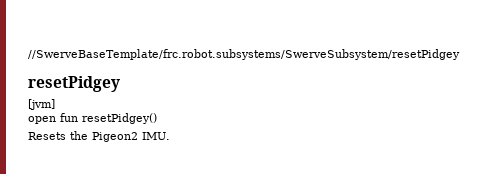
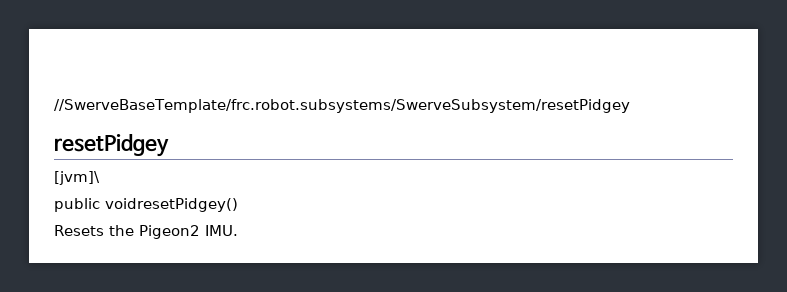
- [jvm]
- open fun resetPidgey()
+ [jvm]\
+ public voidresetPidgey()

